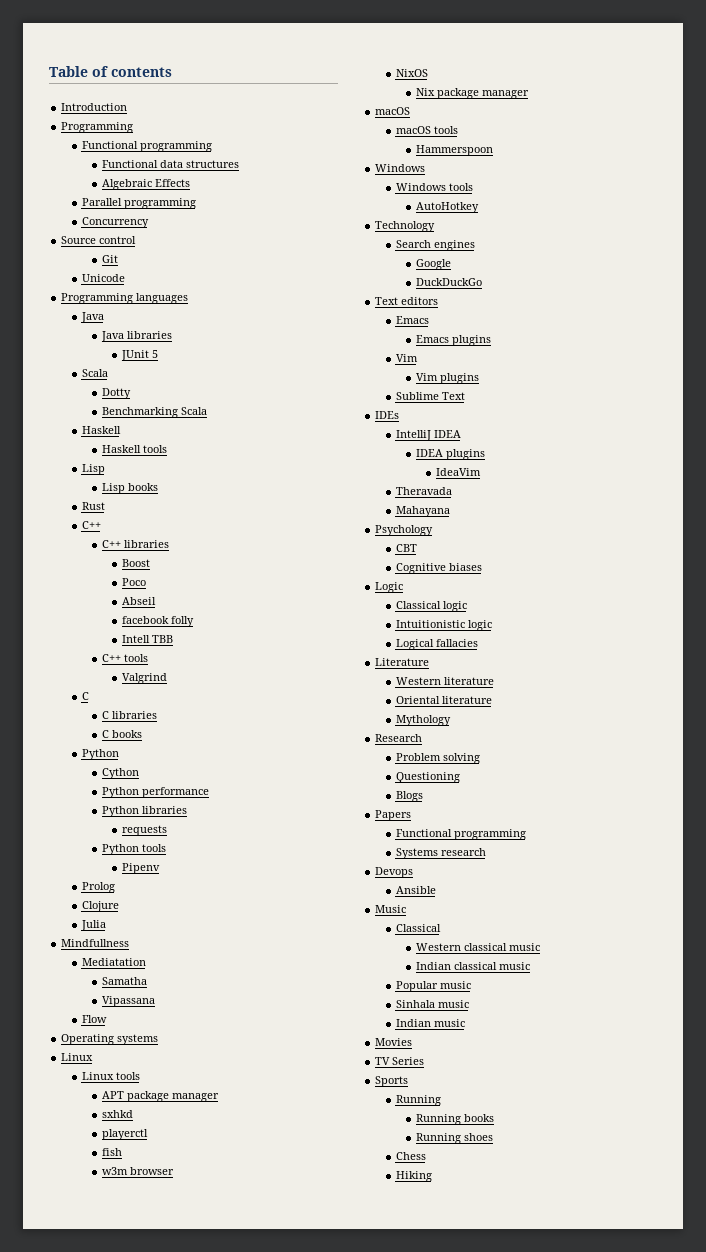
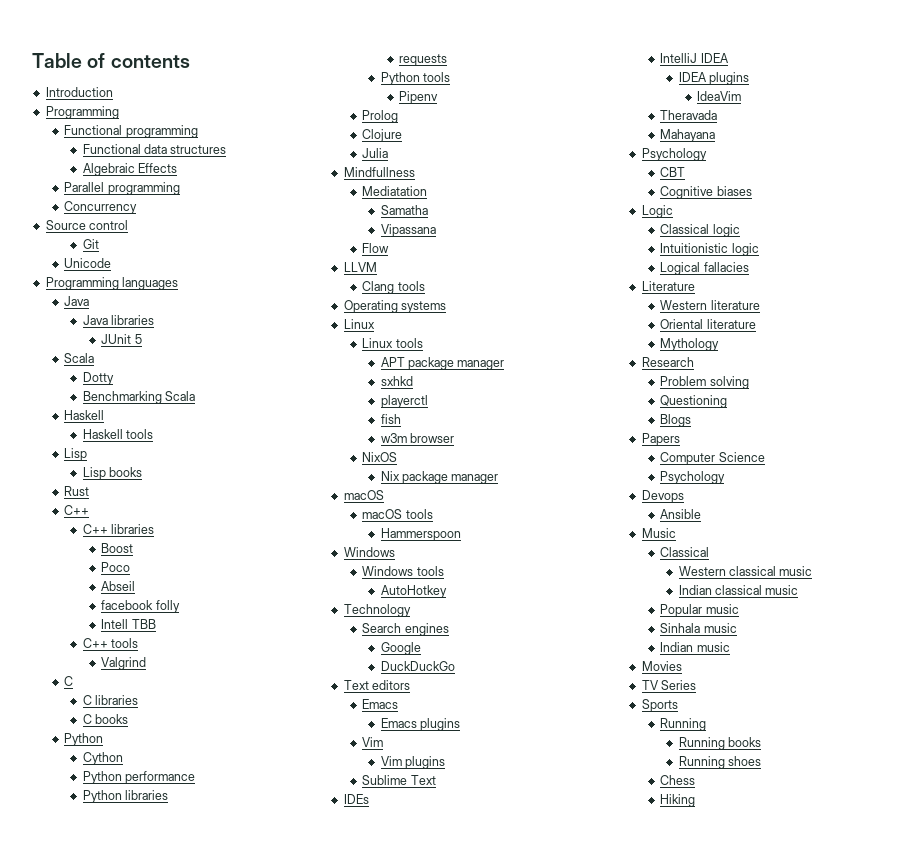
+ LLVM
+ Clang tools
  Papers
- Functional programming
- Systems research
+ Computer Science
+ Psychology

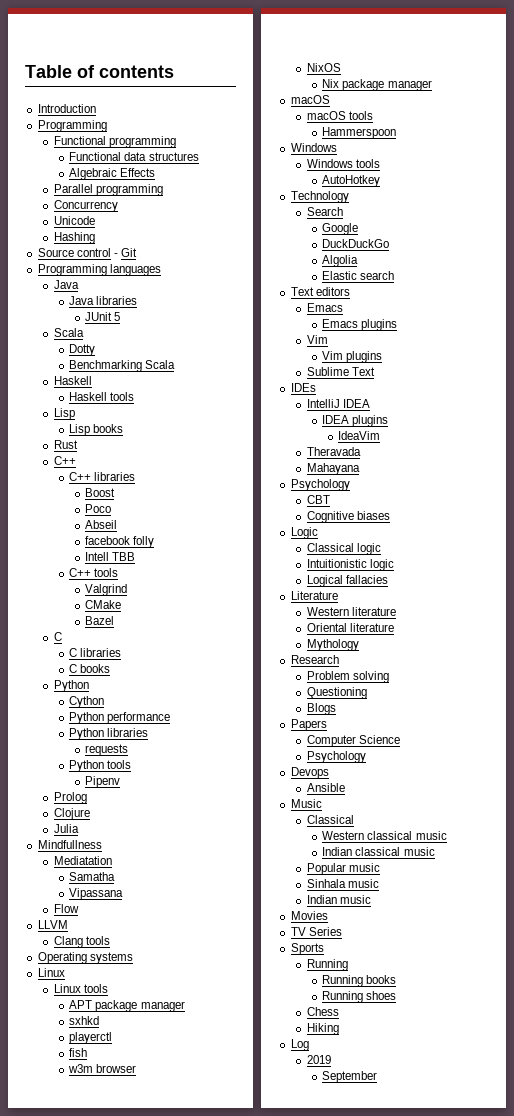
+ Unicode
+ Hashing
- Source control
- Git
+ Source control - Git
- Unicode
+ CMake
+ Bazel
- Search engines
+ Search
+ Algolia
+ Elastic search
+ Log
+ 2019
+ September

